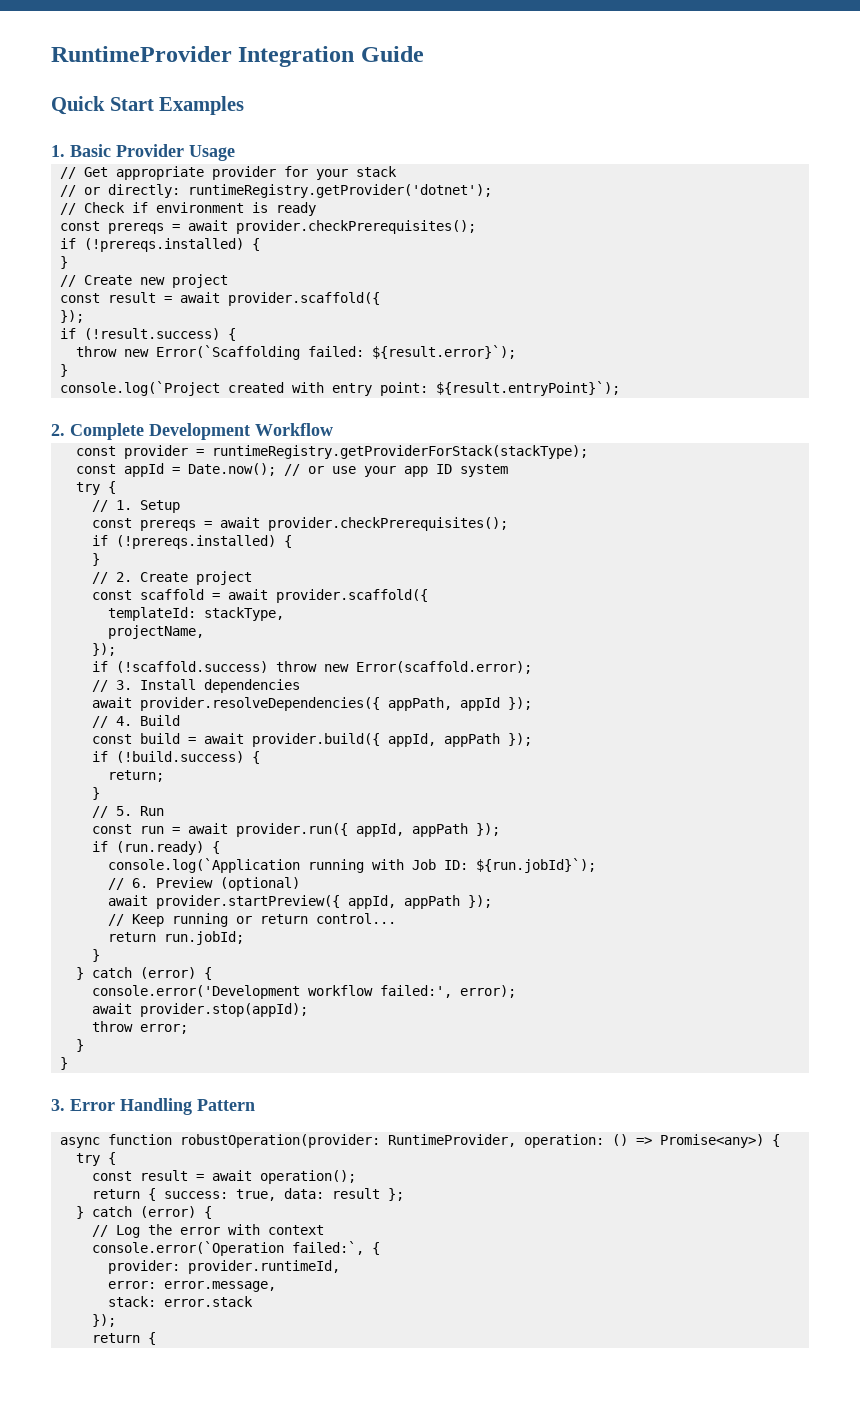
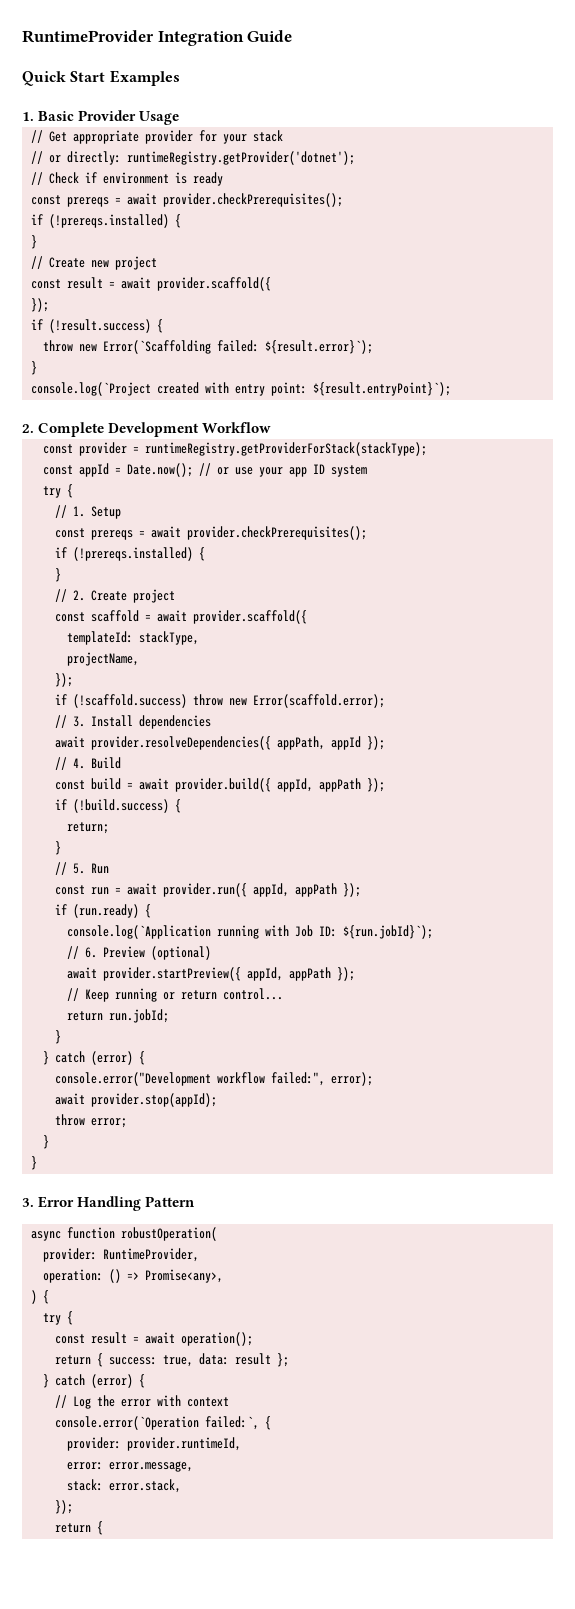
- console.error('Development workflow failed:', error);
+ console.error("Development workflow failed:", error);
- async function robustOperation(provider: RuntimeProvider, operation: () => Promise<any>) {
+ async function robustOperation(
+ provider: RuntimeProvider,
+ operation: () => Promise<any>,
+ ) {
- stack: error.stack
+ stack: error.stack,

